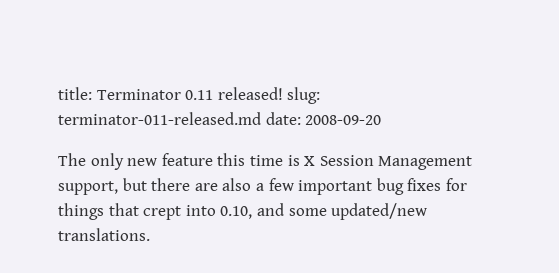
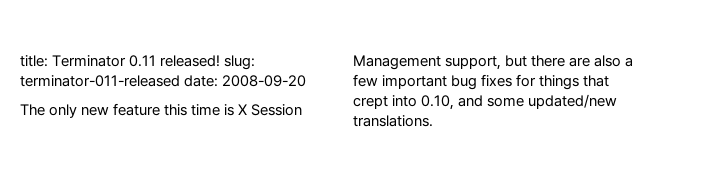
- title: Terminator 0.11 released! slug: terminator-011-released.md date: 2008-09-20
+ title: Terminator 0.11 released! slug: terminator-011-released date: 2008-09-20

